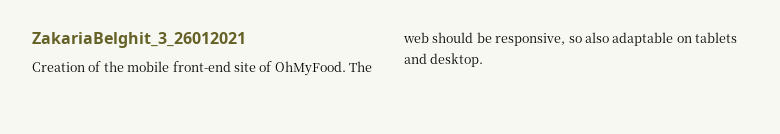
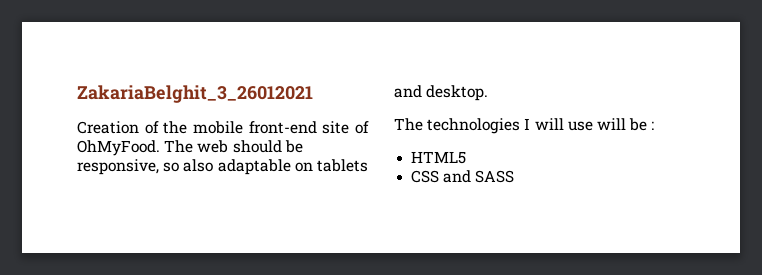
+ The technologies I will use will be :
+ HTML5
+ CSS and SASS

